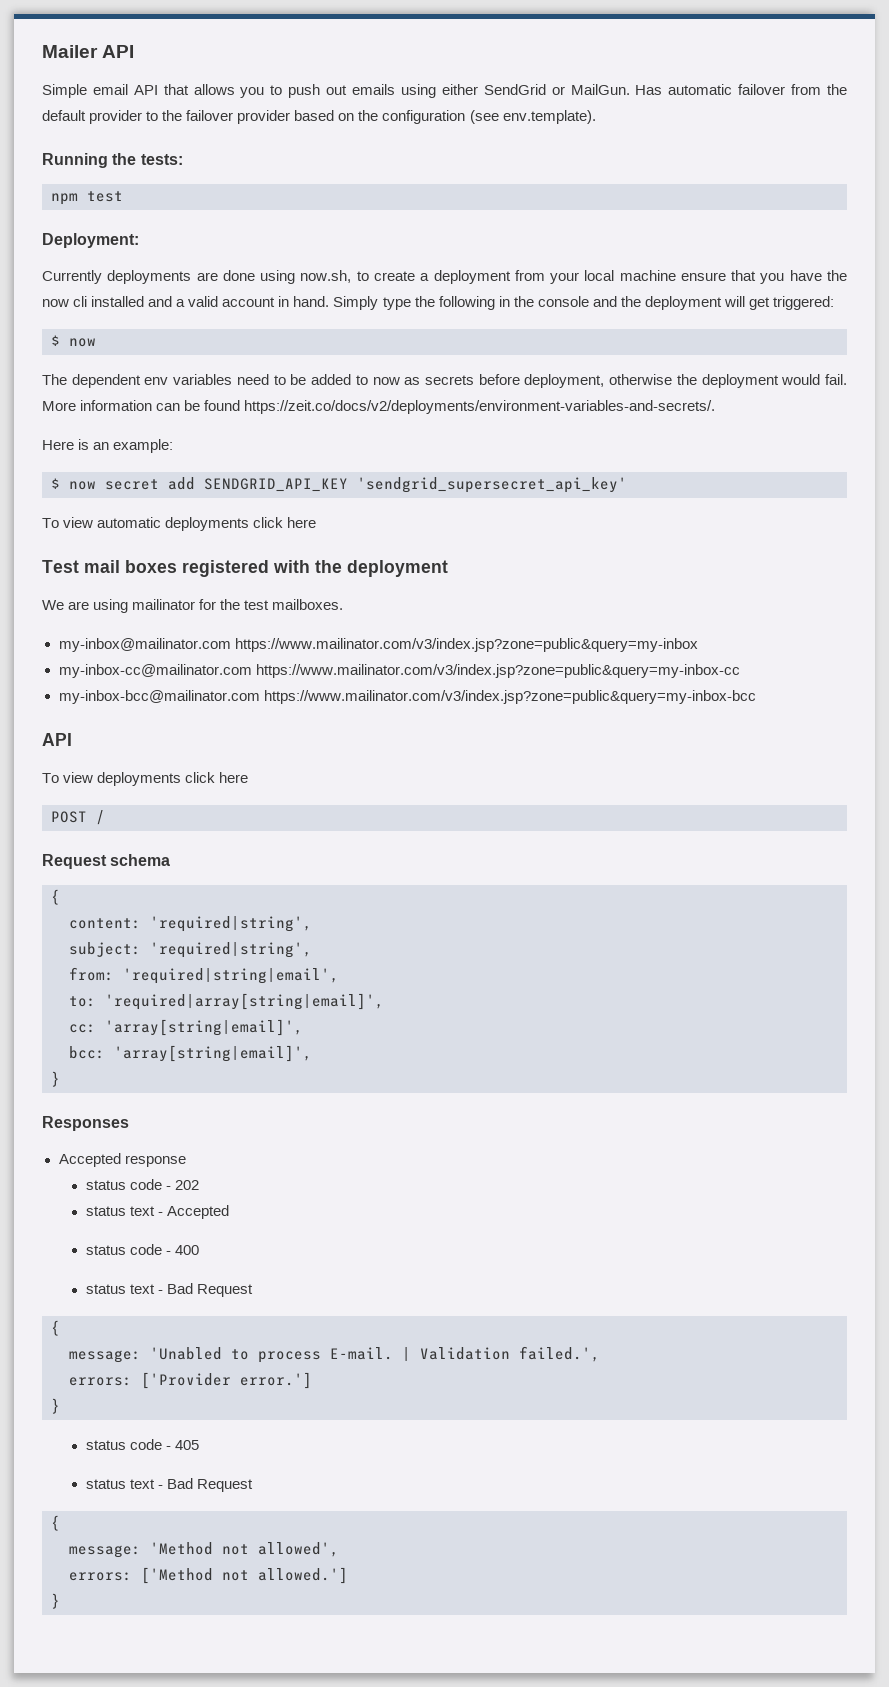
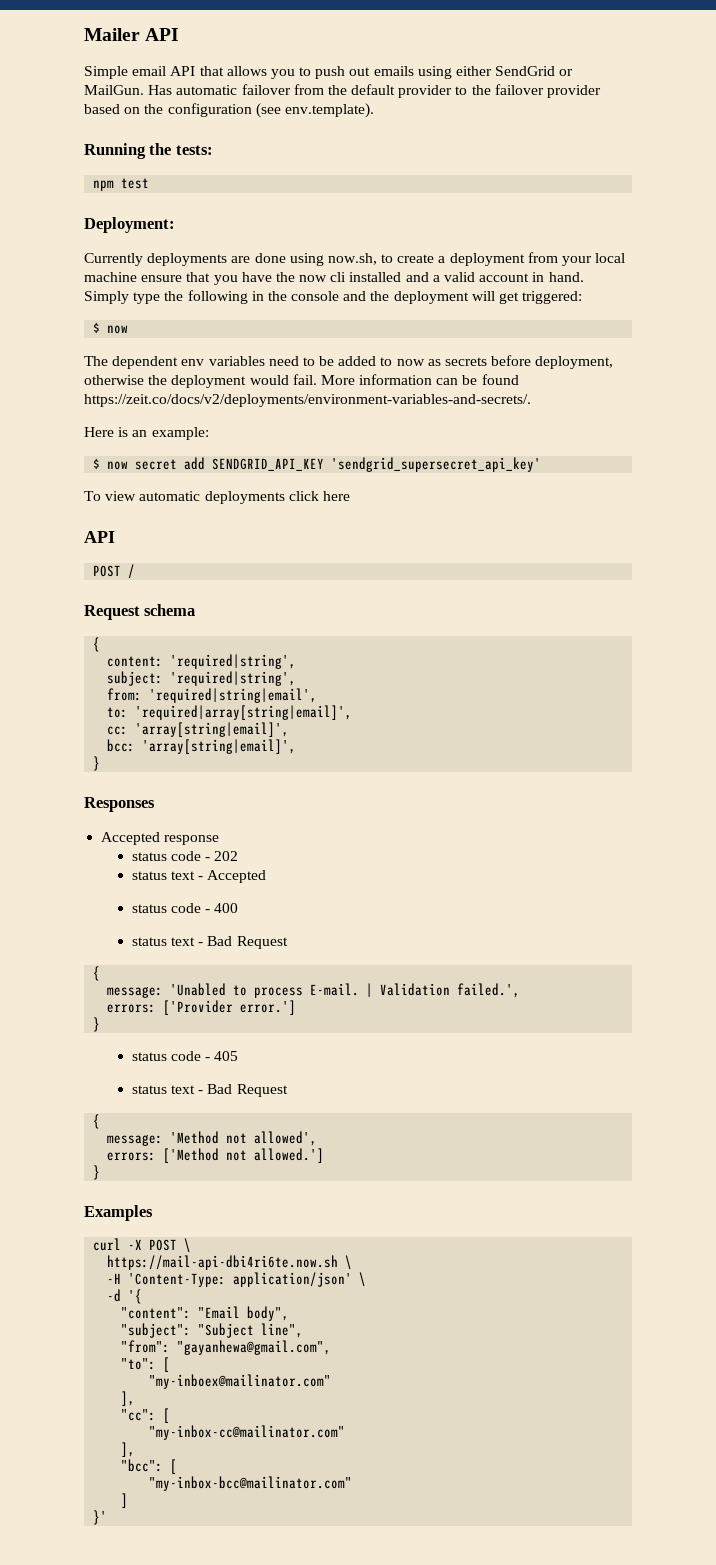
  To view automatic deployments click here
- Test mail boxes registered with the deployment
- We are using mailinator for the test mailboxes.
- my-inbox@mailinator.com https://www.mailinator.com/v3/index.jsp?zone=public&query=my-inbox
- my-inbox-cc@mailinator.com https://www.mailinator.com/v3/index.jsp?zone=public&query=my-inbox-cc
- my-inbox-bcc@mailinator.com https://www.mailinator.com/v3/index.jsp?zone=public&query=my-inbox-bcc
  API
- To view deployments click here
+ Examples
+ curl -X POST \
+ https://mail-api-dbi4ri6te.now.sh \
+ -H 'Content-Type: application/json' \
+ -d '{
+ "content": "Email body",
+ "subject": "Subject line",
+ "from": "gayanhewa@gmail.com",
+ "to": [
+ "my-inboex@mailinator.com"
+ ],
+ "cc": [
+ "my-inbox-cc@mailinator.com"
+ ],
+ "bcc": [
+ "my-inbox-bcc@mailinator.com"
+ ]
+ }'

